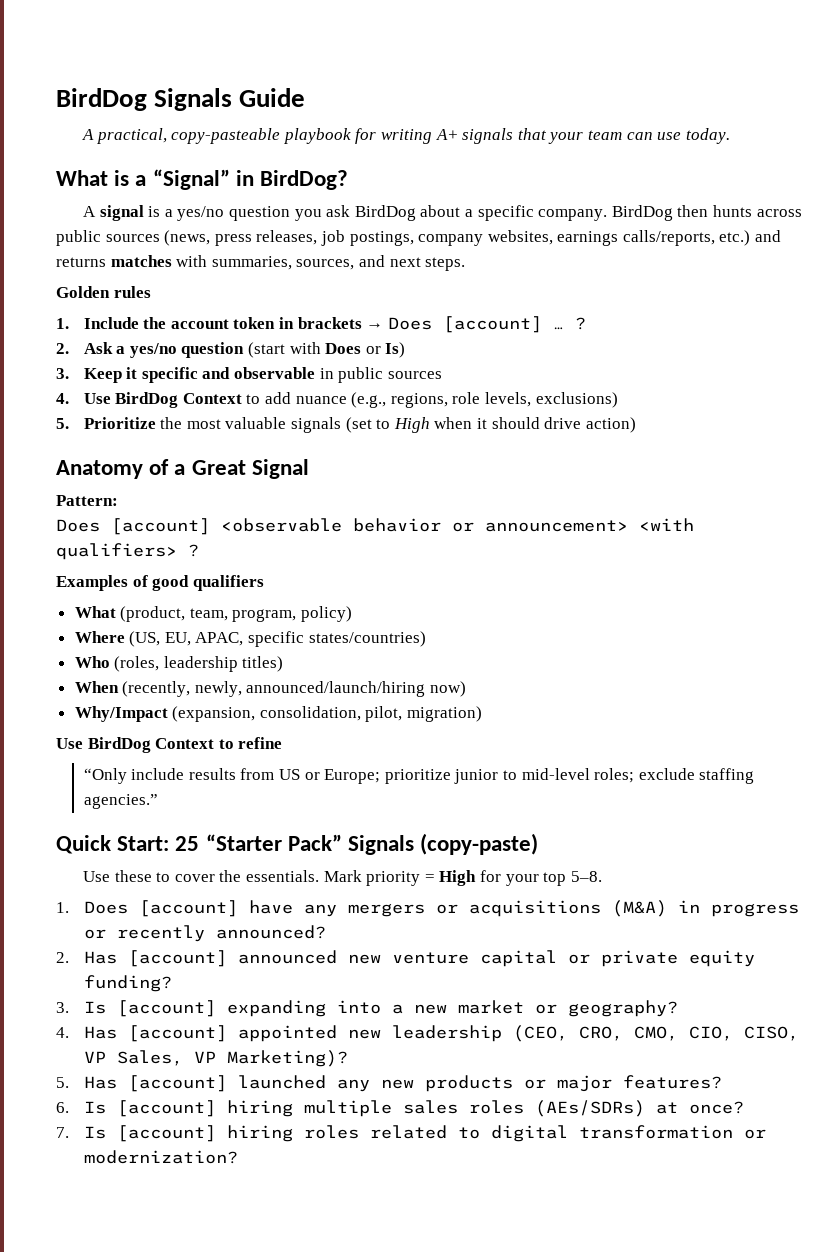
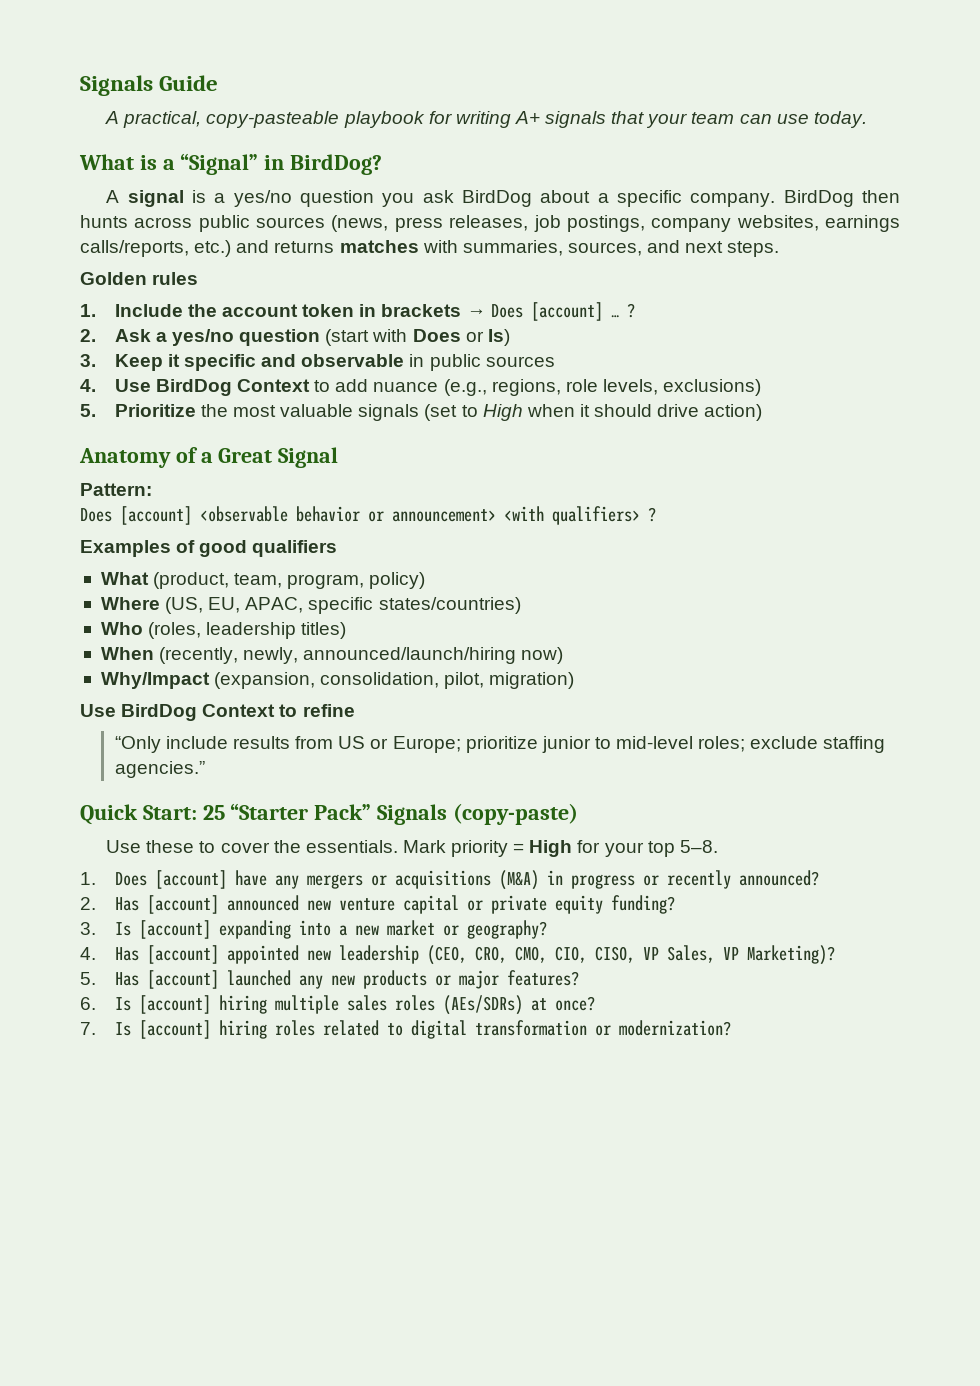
- BirdDog Signals Guide
+ Signals Guide

